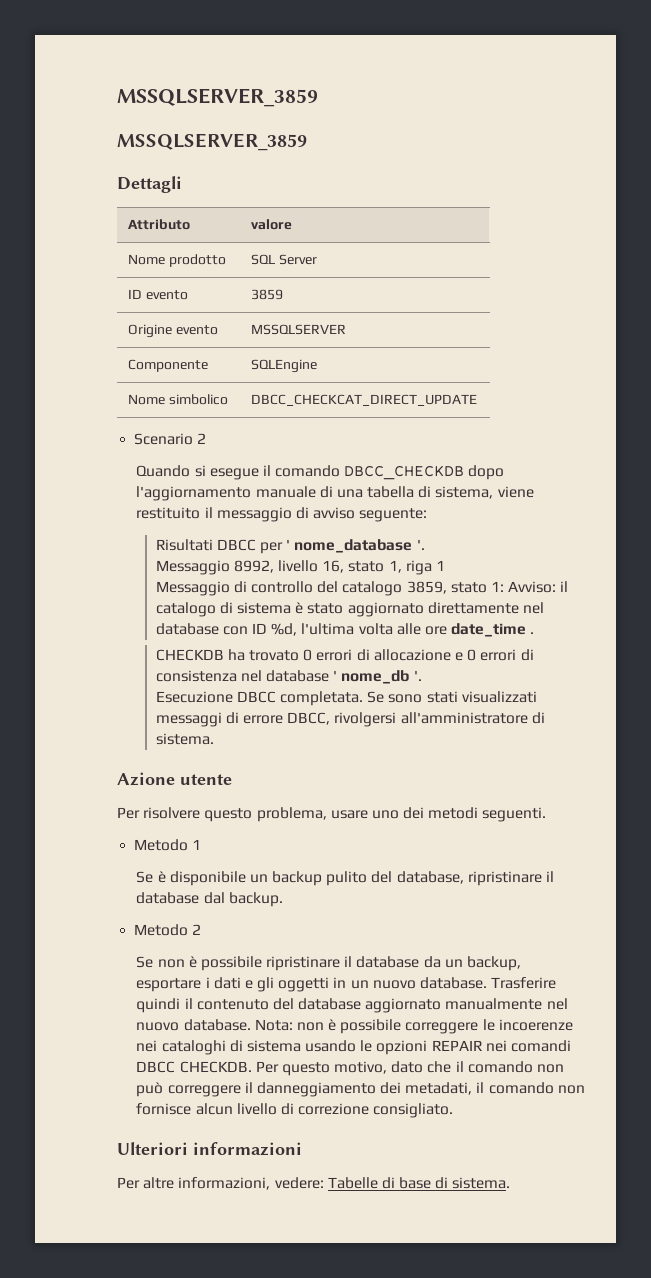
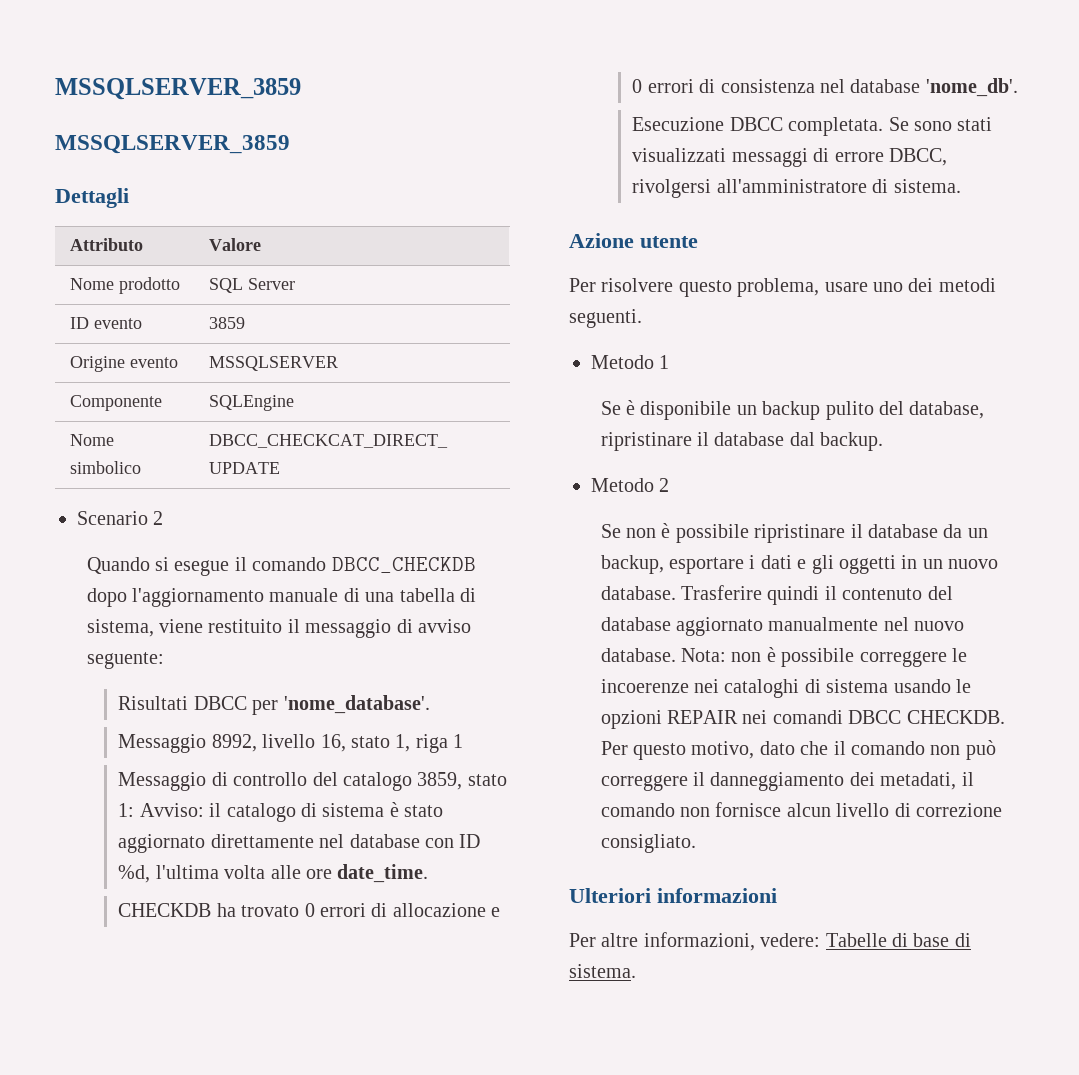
- Attributo | valore
+ Attributo | Valore
- Risultati DBCC per ' nome_database '.
+ Risultati DBCC per 'nome_database'.
- Messaggio di controllo del catalogo 3859, stato 1: Avviso: il catalogo di sistema è stato aggiornato direttamente nel database con ID %d, l'ultima volta alle ore date_time .
+ Messaggio di controllo del catalogo 3859, stato 1: Avviso: il catalogo di sistema è stato aggiornato direttamente nel database con ID %d, l'ultima volta alle ore date_time.
- CHECKDB ha trovato 0 errori di allocazione e 0 errori di consistenza nel database ' nome_db '.
+ CHECKDB ha trovato 0 errori di allocazione e 0 errori di consistenza nel database 'nome_db'.

